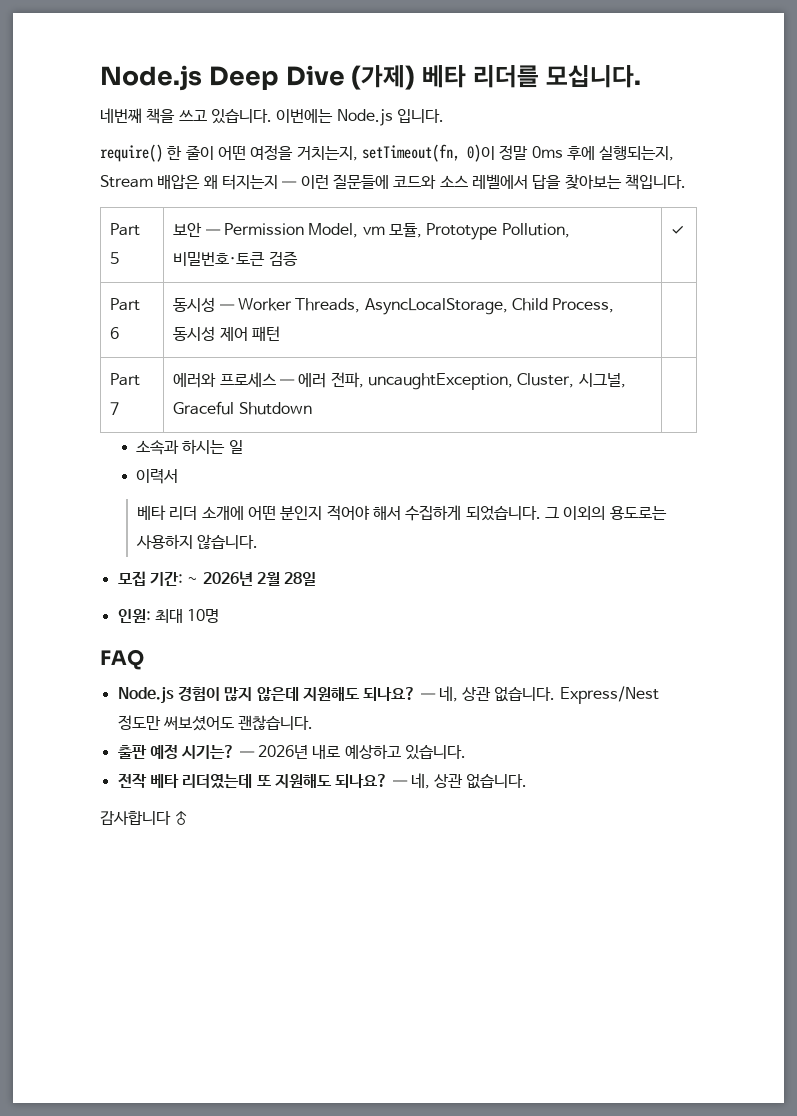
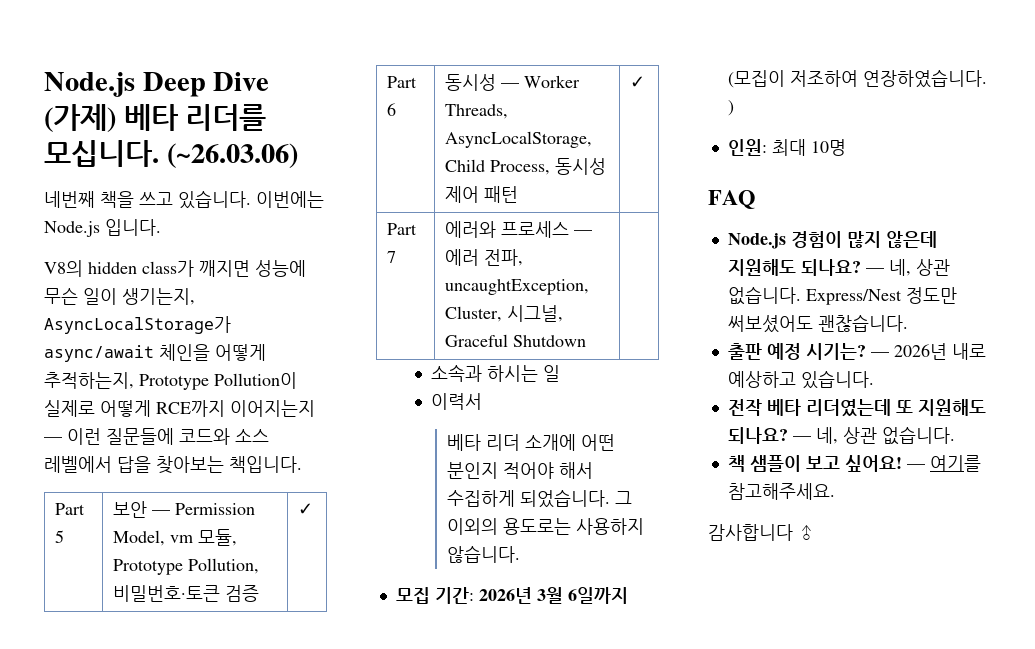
+ (~26.03.06)
- require() 한 줄이 어떤 여정을 거치는지, setTimeout(fn, 0)이 정말 0ms 후에 실행되는지, Stream 배압은 왜 터지는지 — 이런 질문들에 코드와 소스 레벨에서 답을 찾아보는 책입니다.
+ V8의 hidden class가 깨지면 성능에 무슨 일이 생기는지, AsyncLocalStorage가 async/await 체인을 어떻게 추적하는지, Prototype Pollution이 실제로 어떻게 RCE까지 이어지는지 — 이런 질문들에 코드와 소스 레벨에서 답을 찾아보는 책입니다.
- Part 6 | 동시성 — Worker Threads, AsyncLocalStorage, Child Process, 동시성 제어 패턴 |
+ Part 6 | 동시성 — Worker Threads, AsyncLocalStorage, Child Process, 동시성 제어 패턴 | ✓
- 모집 기간: ~ 2026년 2월 28일
+ 모집 기간: 2026년 3월 6일까지 (모집이 저조하여 연장하였습니다. )
+ 책 샘플이 보고 싶어요! — 여기를 참고해주세요.

